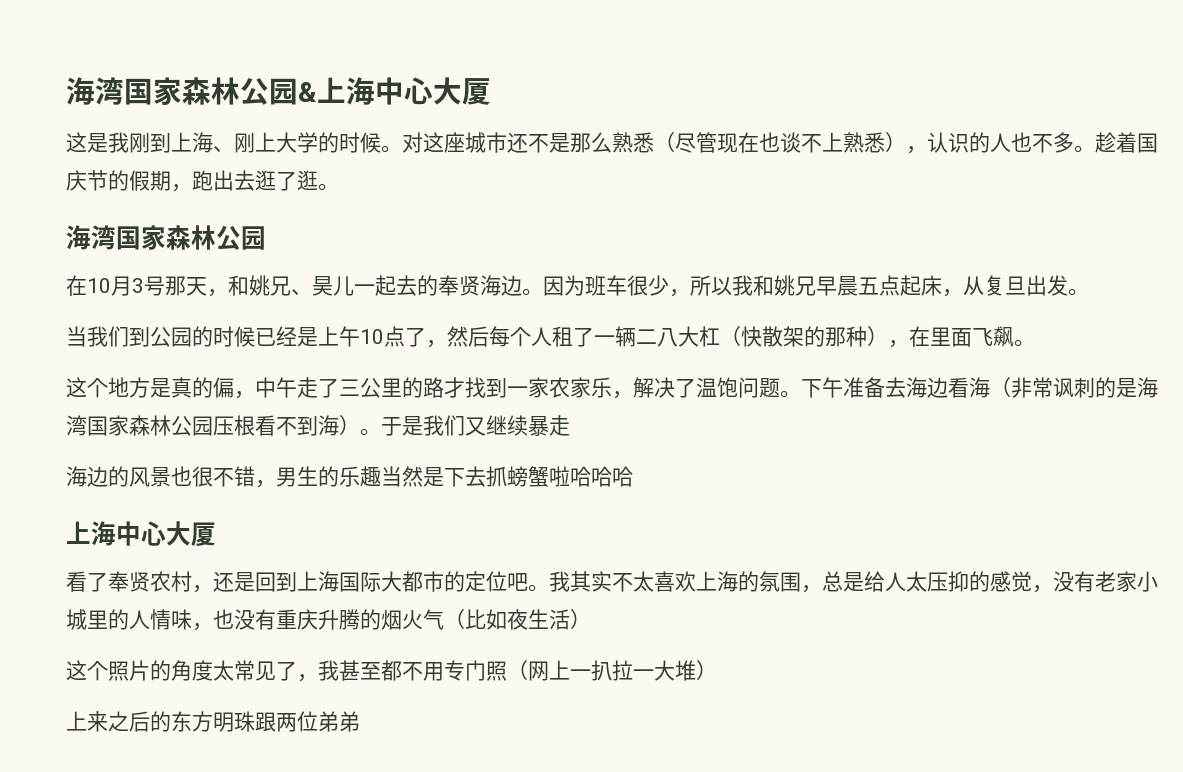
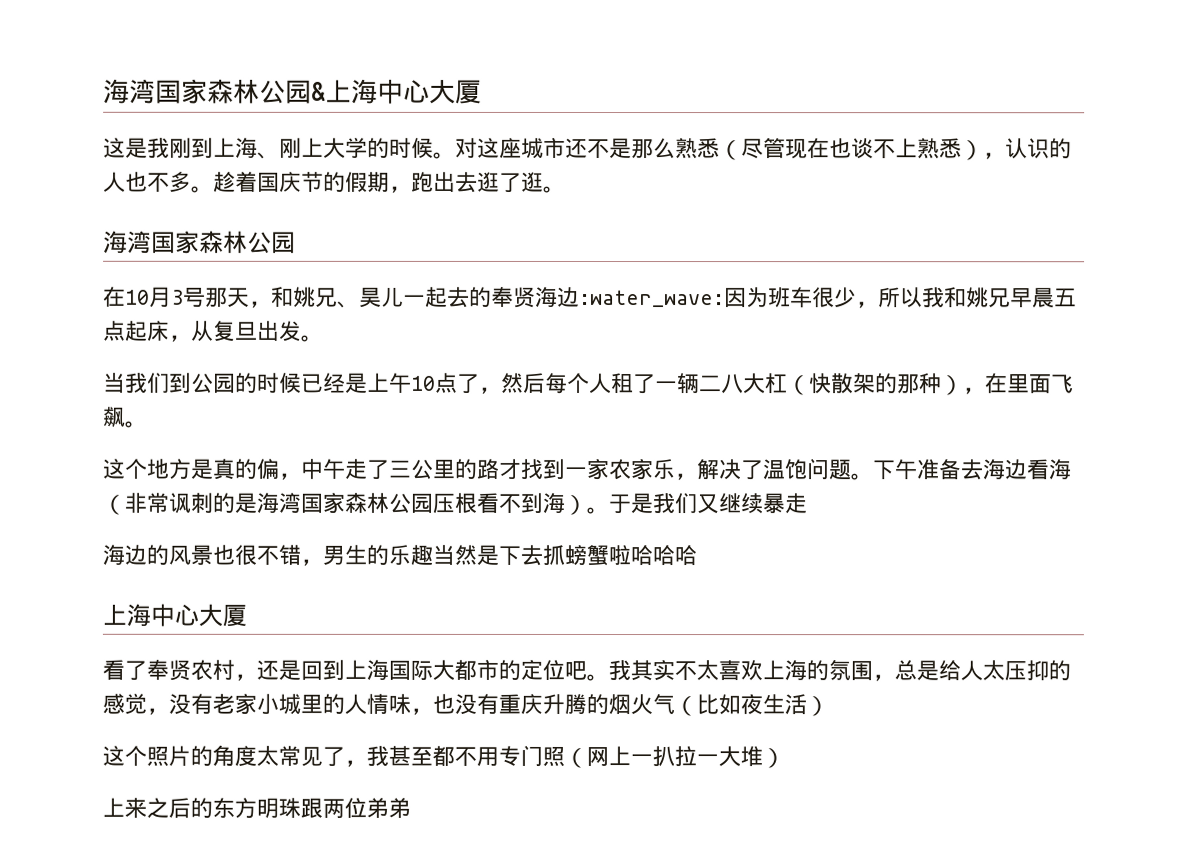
- 在10月3号那天，和姚兄、昊儿一起去的奉贤海边。因为班车很少，所以我和姚兄早晨五点起床，从复旦出发。
+ 在10月3号那天，和姚兄、昊儿一起去的奉贤海边:water_wave:因为班车很少，所以我和姚兄早晨五点起床，从复旦出发。

